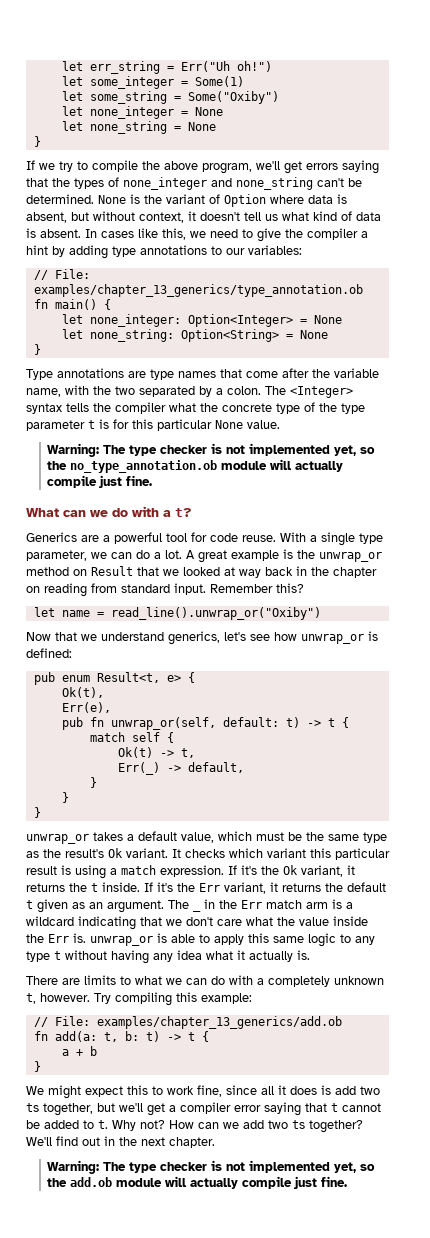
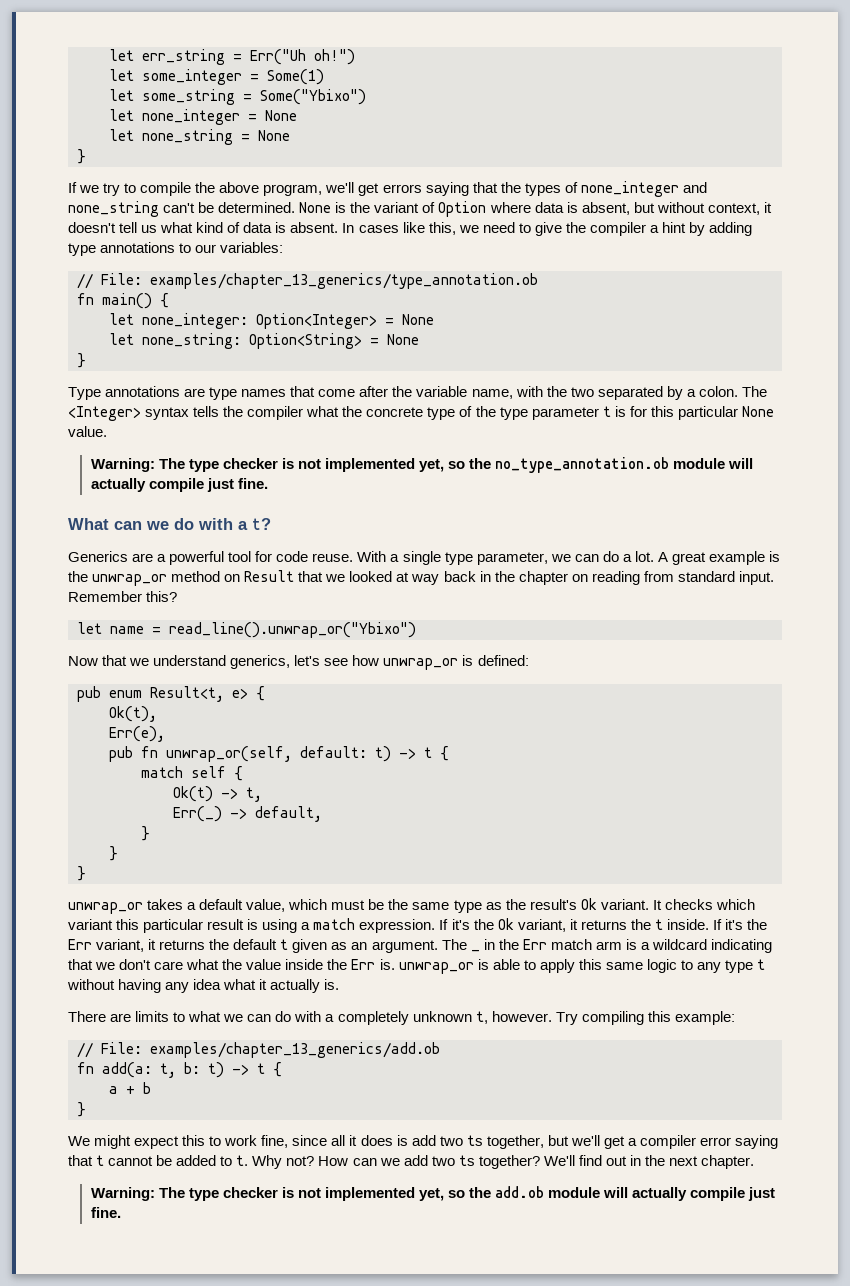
- let some_string = Some("Oxiby")
+ let some_string = Some("Ybixo")
- let name = read_line().unwrap_or("Oxiby")
+ let name = read_line().unwrap_or("Ybixo")

